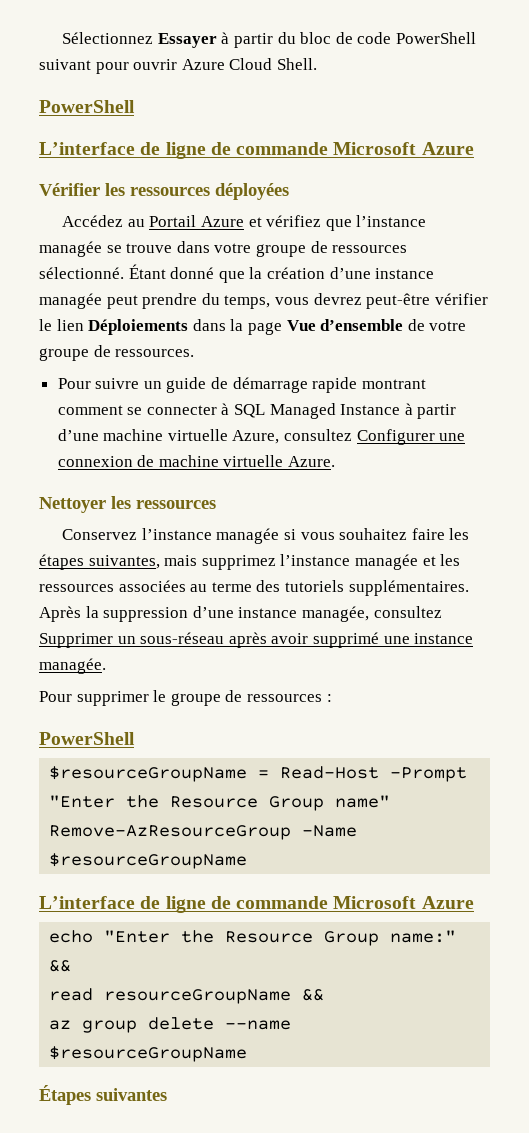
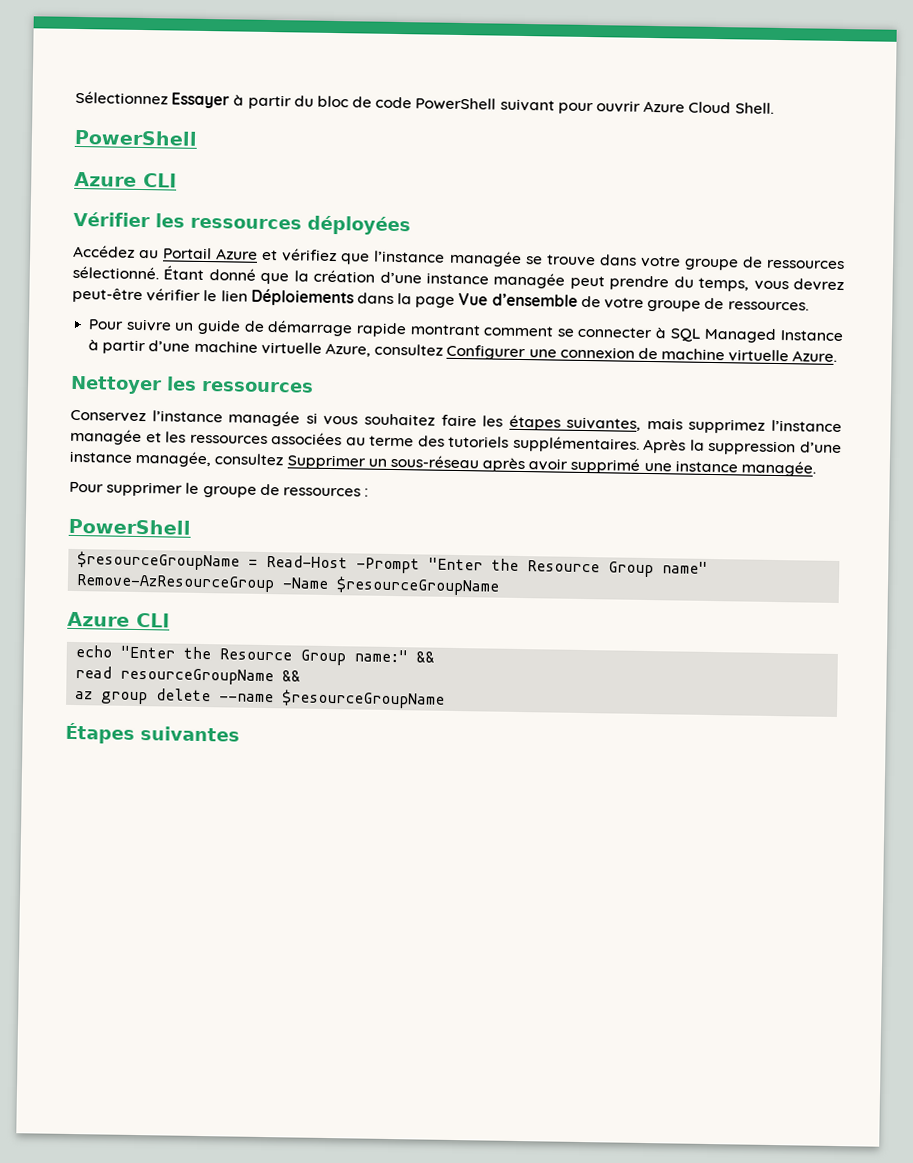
  Sélectionnez Essayer à partir du bloc de code PowerShell suivant pour ouvrir Azure Cloud Shell.
  PowerShell
- L’interface de ligne de commande Microsoft Azure
+ Azure CLI
  Remove-AzResourceGroup -Name $resourceGroupName
- L’interface de ligne de commande Microsoft Azure
+ Azure CLI

